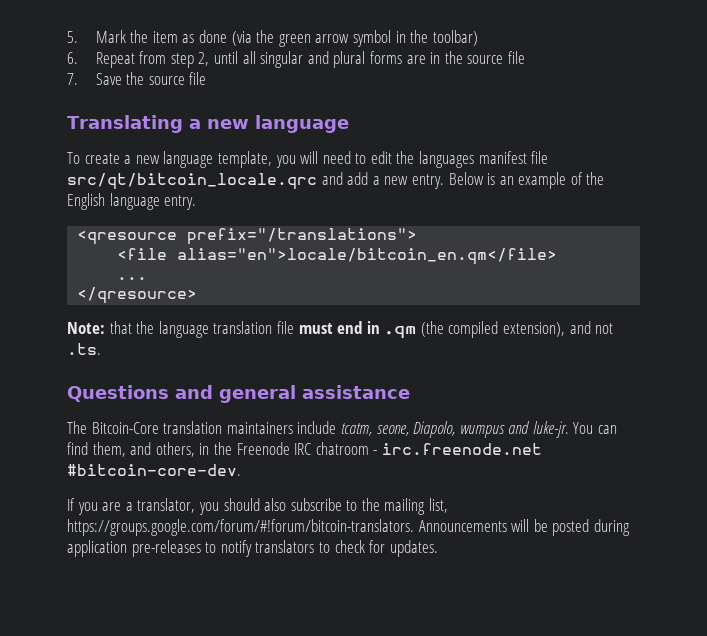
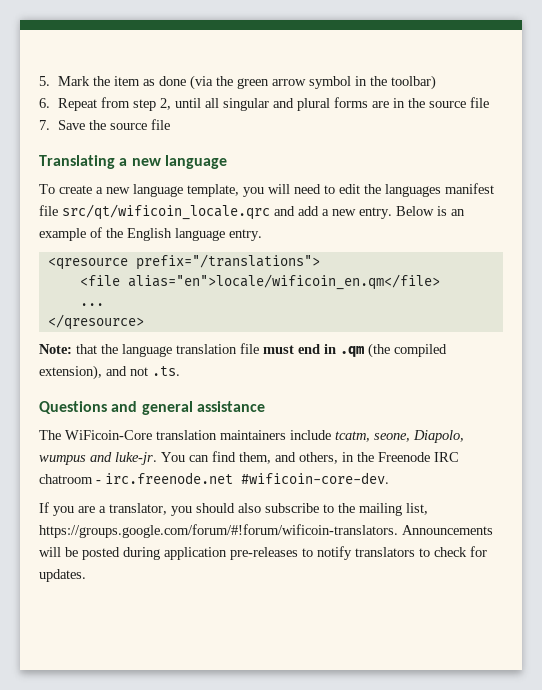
- To create a new language template, you will need to edit the languages manifest file src/qt/bitcoin_locale.qrc and add a new entry.
+ To create a new language template, you will need to edit the languages manifest file src/qt/wificoin_locale.qrc and add a new entry.
- <file alias="en">locale/bitcoin_en.qm</file>
+ <file alias="en">locale/wificoin_en.qm</file>
- The Bitcoin-Core translation maintainers include tcatm, seone, Diapolo, wumpus and luke-jr.
+ The WiFicoin-Core translation maintainers include tcatm, seone, Diapolo, wumpus and luke-jr.
- You can find them, and others, in the Freenode IRC chatroom - irc.freenode.net #bitcoin-core-dev.
+ You can find them, and others, in the Freenode IRC chatroom - irc.freenode.net #wificoin-core-dev.
- If you are a translator, you should also subscribe to the mailing list, https://groups.google.com/forum/#!forum/bitcoin-translators. Announcements will be posted during application pre-releases to notify translators to check for updates.
+ If you are a translator, you should also subscribe to the mailing list, https://groups.google.com/forum/#!forum/wificoin-translators. Announcements will be posted during application pre-releases to notify translators to check for updates.

